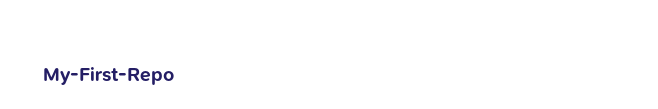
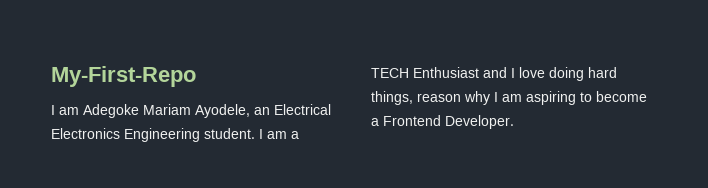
+ I am Adegoke Mariam Ayodele, an Electrical Electronics Engineering student. I am a TECH Enthusiast and I love doing hard things, reason why I am aspiring to become a Frontend Developer.

